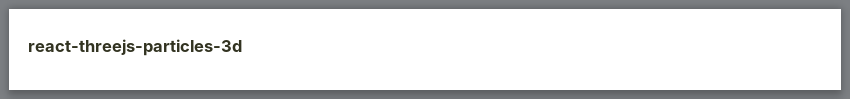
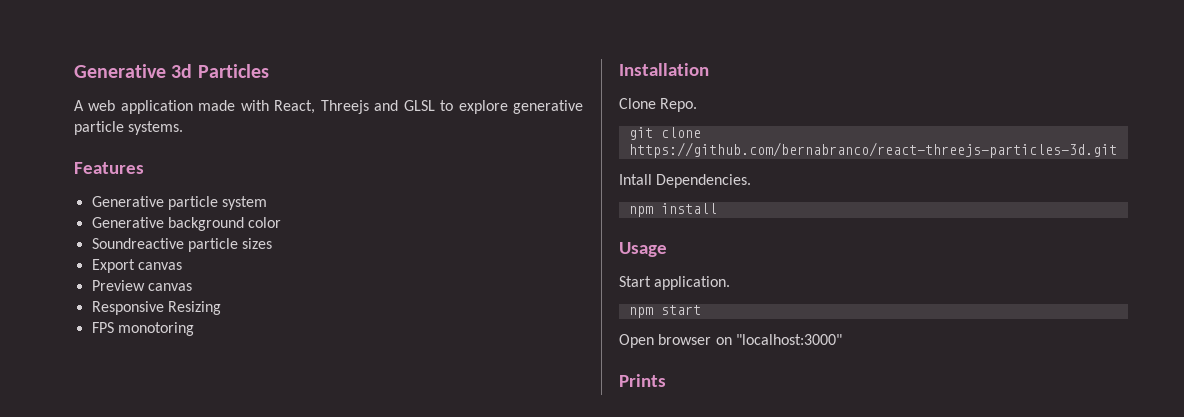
- react-threejs-particles-3d
+ Generative 3d Particles
+ A web application made with React, Threejs and GLSL to explore generative particle systems.
+ Features
+ Generative particle system
+ Generative background color
+ Soundreactive particle sizes
+ Export canvas
+ Preview canvas
+ Responsive Resizing
+ FPS monotoring
+ Installation
+ Clone Repo.
+ git clone https://github.com/bernabranco/react-threejs-particles-3d.git
+ Intall Dependencies.
+ npm install
+ Usage
+ Start application.
+ npm start
+ Open browser on "localhost:3000"
+ Prints

